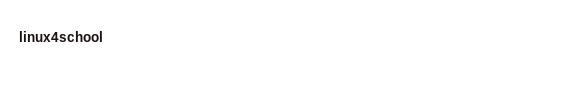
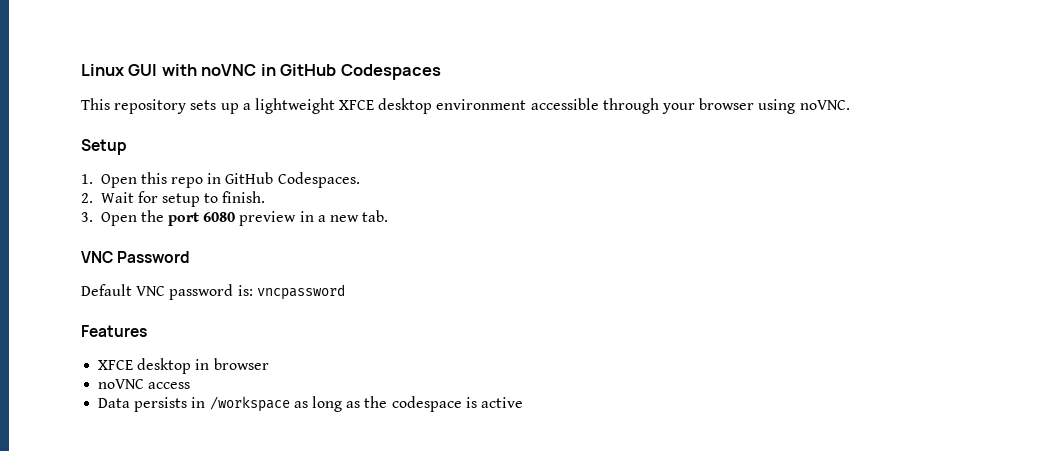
- linux4school
+ Linux GUI with noVNC in GitHub Codespaces
+ This repository sets up a lightweight XFCE desktop environment accessible through your browser using noVNC.
+ Setup
+ 1. Open this repo in GitHub Codespaces.
+ 2. Wait for setup to finish.
+ 3. Open the port 6080 preview in a new tab.
+ VNC Password
+ Default VNC password is: vncpassword
+ Features
+ XFCE desktop in browser
+ noVNC access
+ Data persists in /workspace as long as the codespace is active

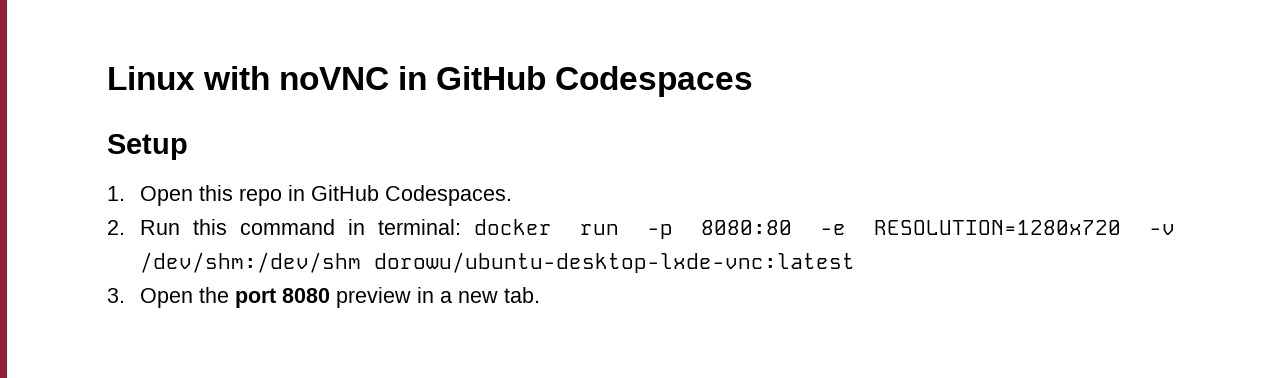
- Linux GUI with noVNC in GitHub Codespaces
+ Linux with noVNC in GitHub Codespaces
- This repository sets up a lightweight XFCE desktop environment accessible through your browser using noVNC.
- 2. Wait for setup to finish.
+ 2. Run this command in terminal: docker run -p 8080:80 -e RESOLUTION=1280x720 -v /dev/shm:/dev/shm dorowu/ubuntu-desktop-lxde-vnc:latest
- 3. Open the port 6080 preview in a new tab.
+ 3. Open the port 8080 preview in a new tab.
- VNC Password
- Default VNC password is: vncpassword
- Features
- XFCE desktop in browser
- noVNC access
- Data persists in /workspace as long as the codespace is active

